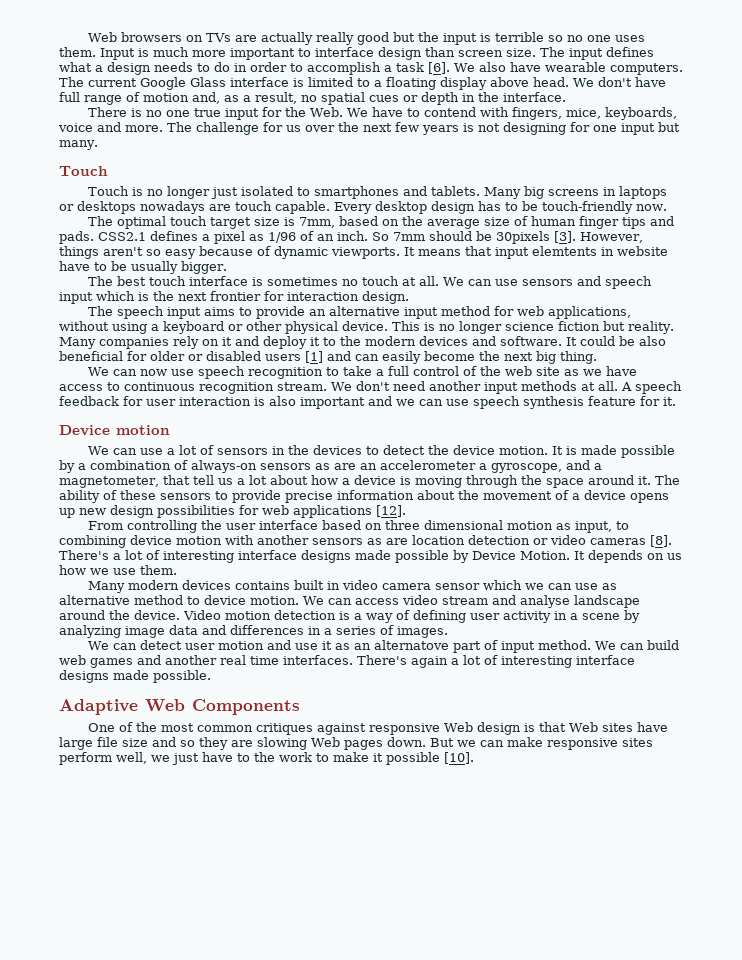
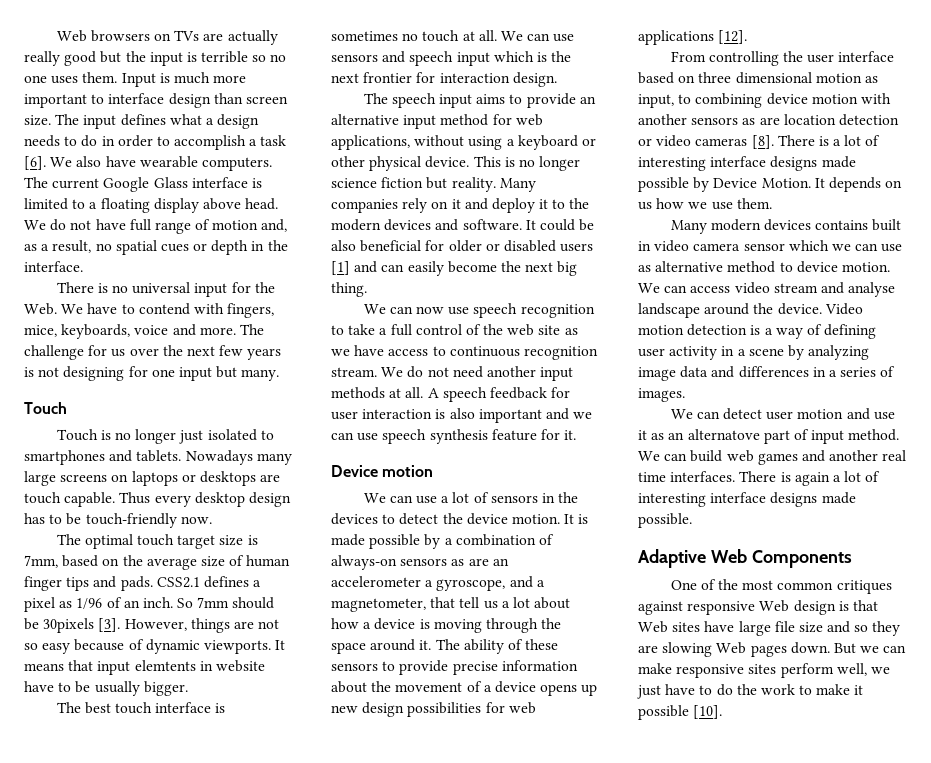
- We don't have full range of motion and, as a result, no spatial cues or depth in the interface.
+ We do not have full range of motion and, as a result, no spatial cues or depth in the interface.
- There is no one true input for the Web. We have to contend with fingers, mice, keyboards, voice and more.
+ There is no universal input for the Web. We have to contend with fingers, mice, keyboards, voice and more.
- Many big screens in laptops or desktops nowadays are touch capable.
+ Nowadays many large screens on laptops or desktops are touch capable.
- Every desktop design has to be touch-friendly now.
+ Thus every desktop design has to be touch-friendly now.
- However, things aren't so easy because of dynamic viewports.
+ However, things are not so easy because of dynamic viewports.
- We don't need another input methods at all.
+ We do not need another input methods at all.
- There's a lot of interesting interface designs made possible by Device Motion.
+ There is a lot of interesting interface designs made possible by Device Motion.
- There's again a lot of interesting interface designs made possible.
+ There is again a lot of interesting interface designs made possible.
- But we can make responsive sites perform well, we just have to the work to make it possible [10].
+ But we can make responsive sites perform well, we just have to do the work to make it possible [10].

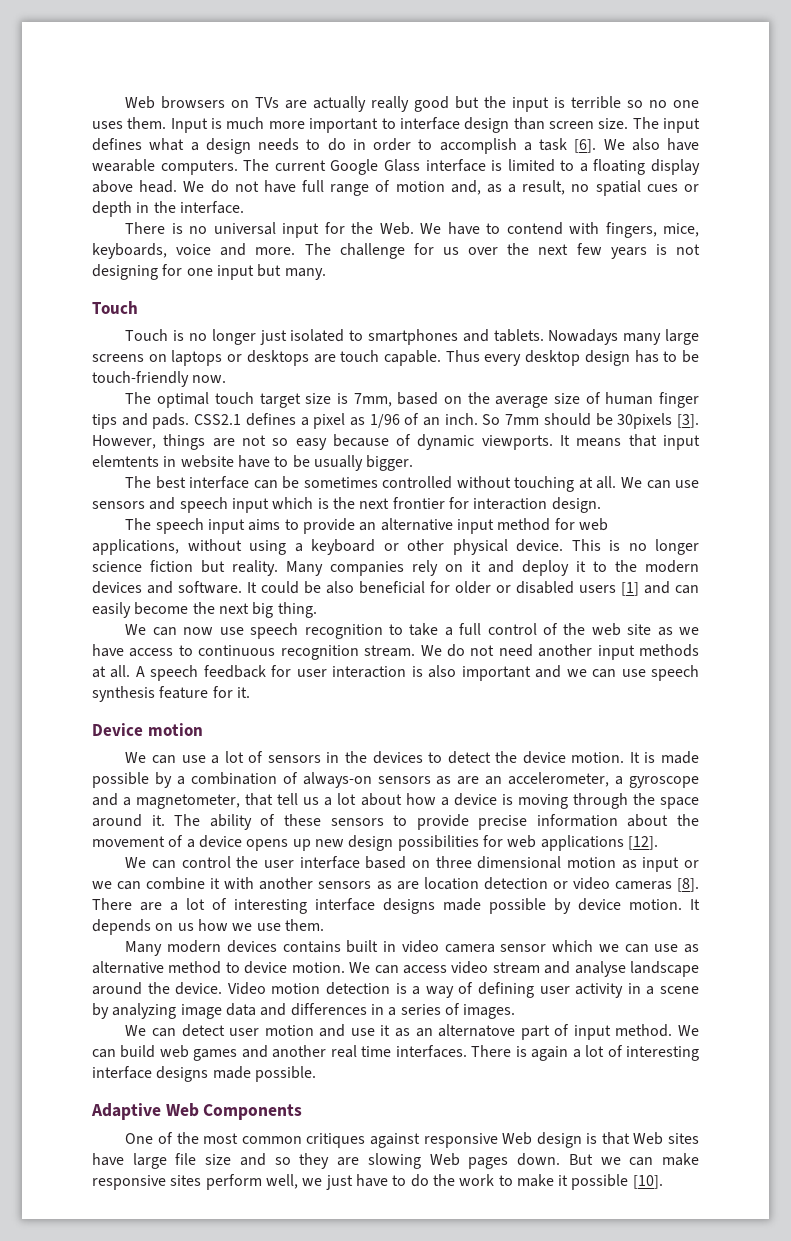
- The best touch interface is sometimes no touch at all.
+ The best interface can be sometimes controlled without touching at all.
- It is made possible by a combination of always-on sensors as are an accelerometer a gyroscope, and a magnetometer, that tell us a lot about how a device is moving through the space around it.
+ It is made possible by a combination of always-on sensors as are an accelerometer, a gyroscope and a magnetometer, that tell us a lot about how a device is moving through the space around it.
- From controlling the user interface based on three dimensional motion as input, to combining device motion with another sensors as are location detection or video cameras [8].
+ We can control the user interface based on three dimensional motion as input or we can combine it with another sensors as are location detection or video cameras [8].
- There is a lot of interesting interface designs made possible by Device Motion.
+ There are a lot of interesting interface designs made possible by device motion.

